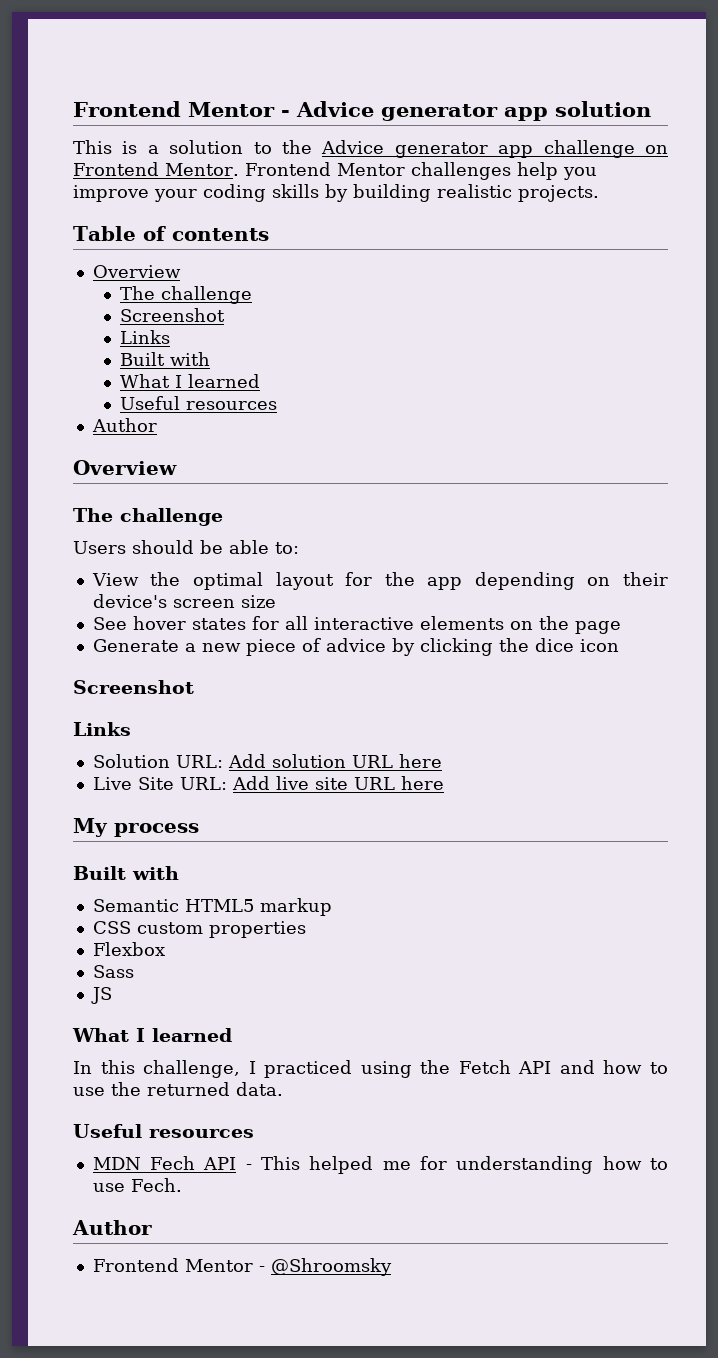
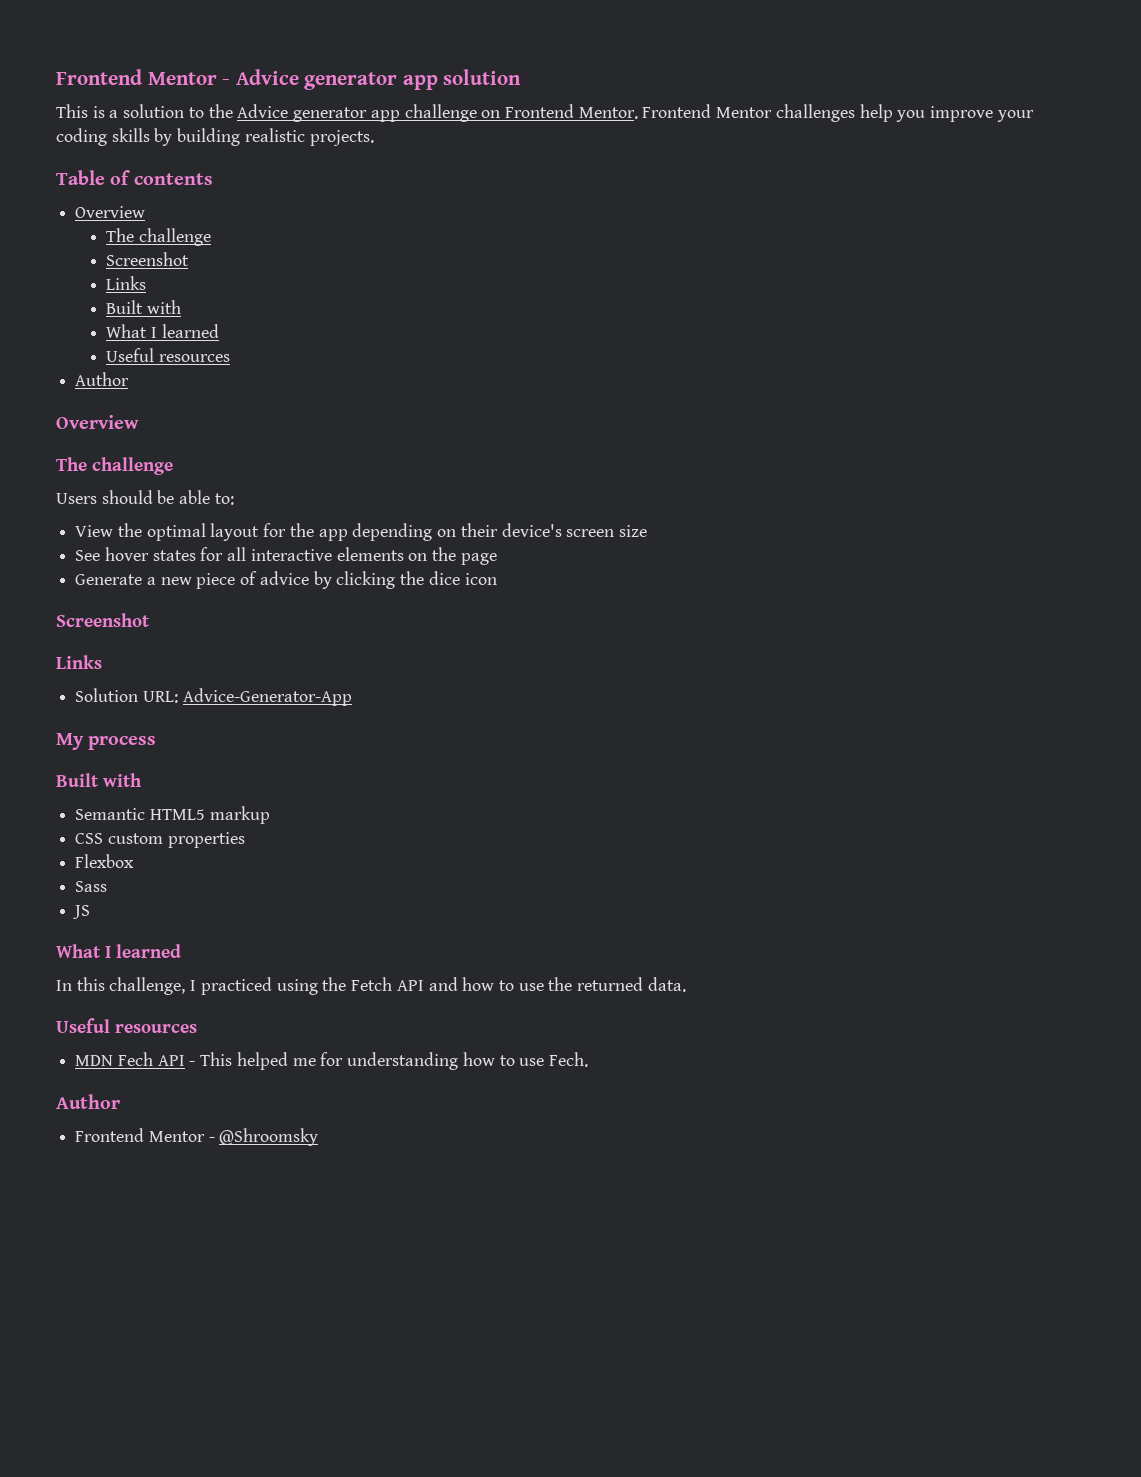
- Solution URL: Add solution URL here
- Live Site URL: Add live site URL here
+ Solution URL: Advice-Generator-App

